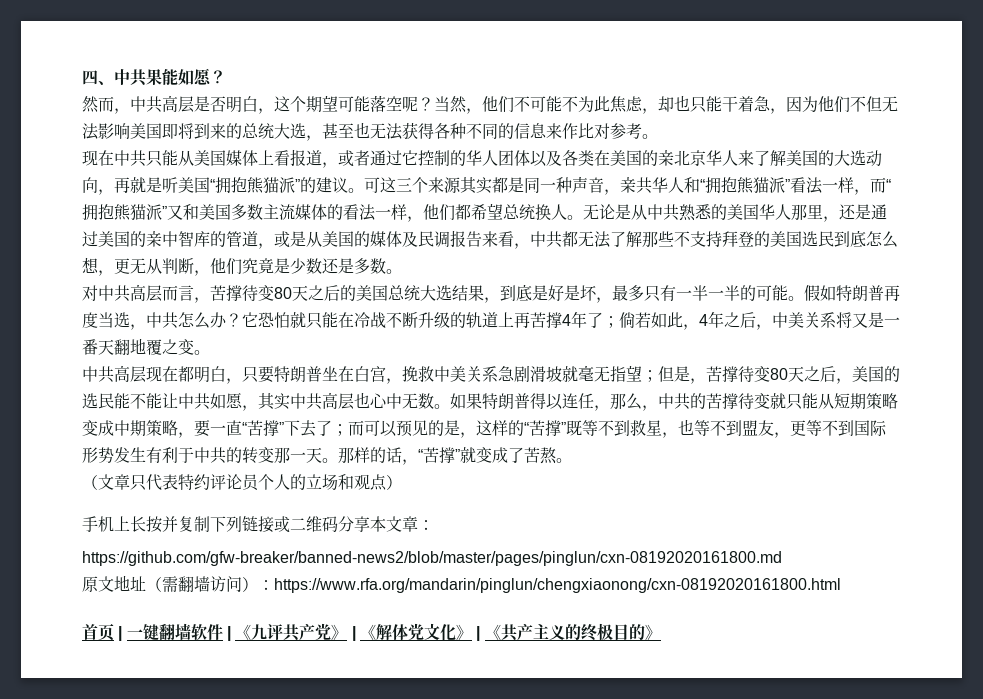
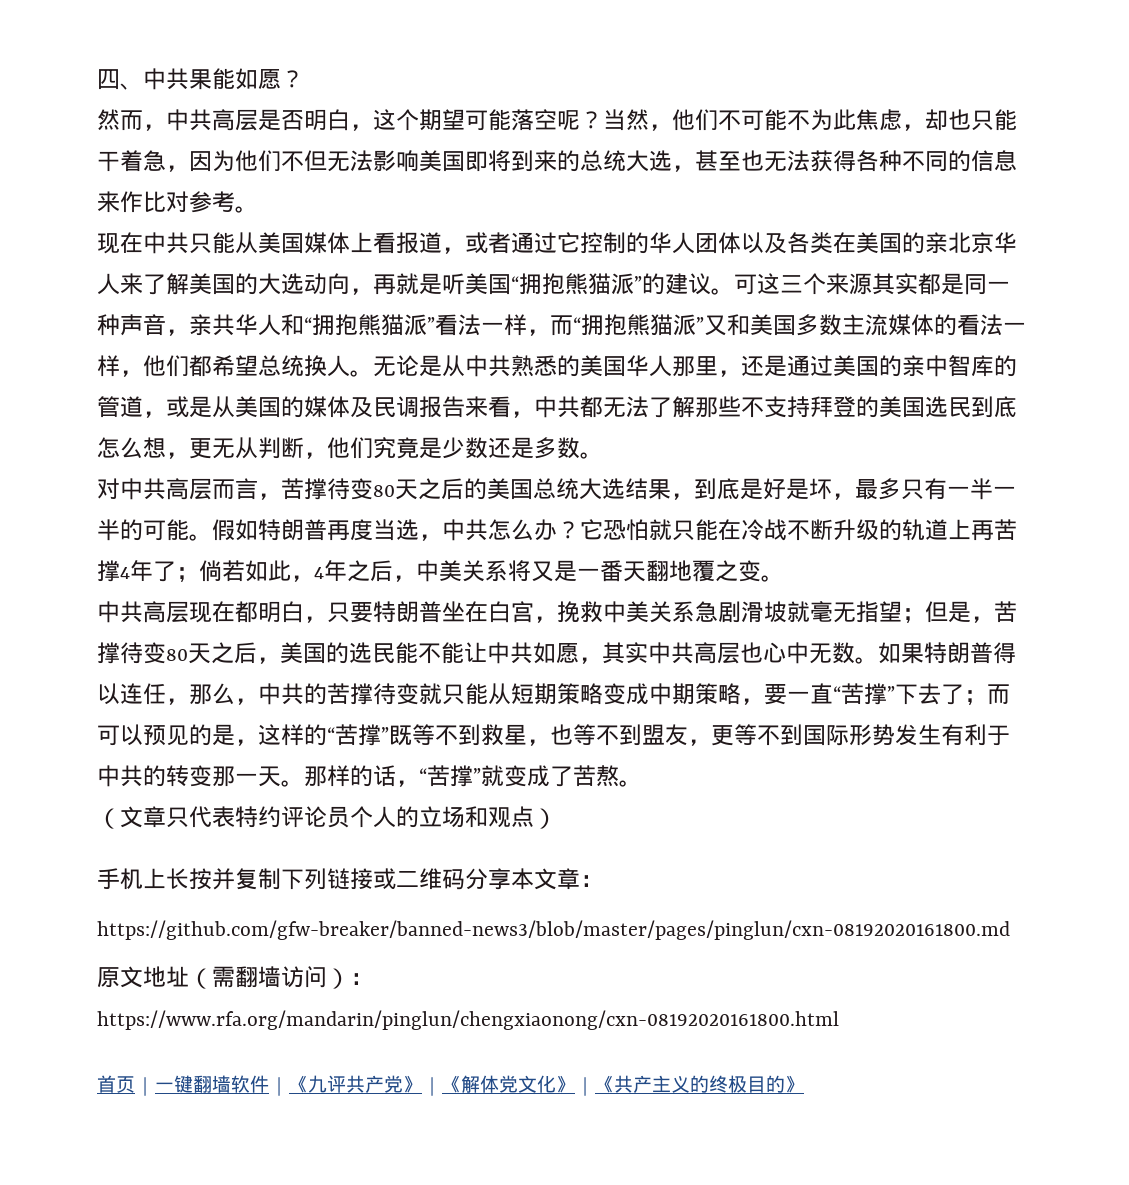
- https://github.com/gfw-breaker/banned-news2/blob/master/pages/pinglun/cxn-08192020161800.md
+ https://github.com/gfw-breaker/banned-news3/blob/master/pages/pinglun/cxn-08192020161800.md

